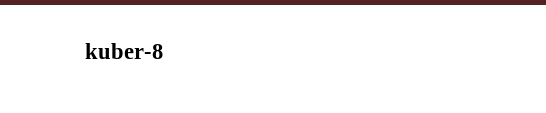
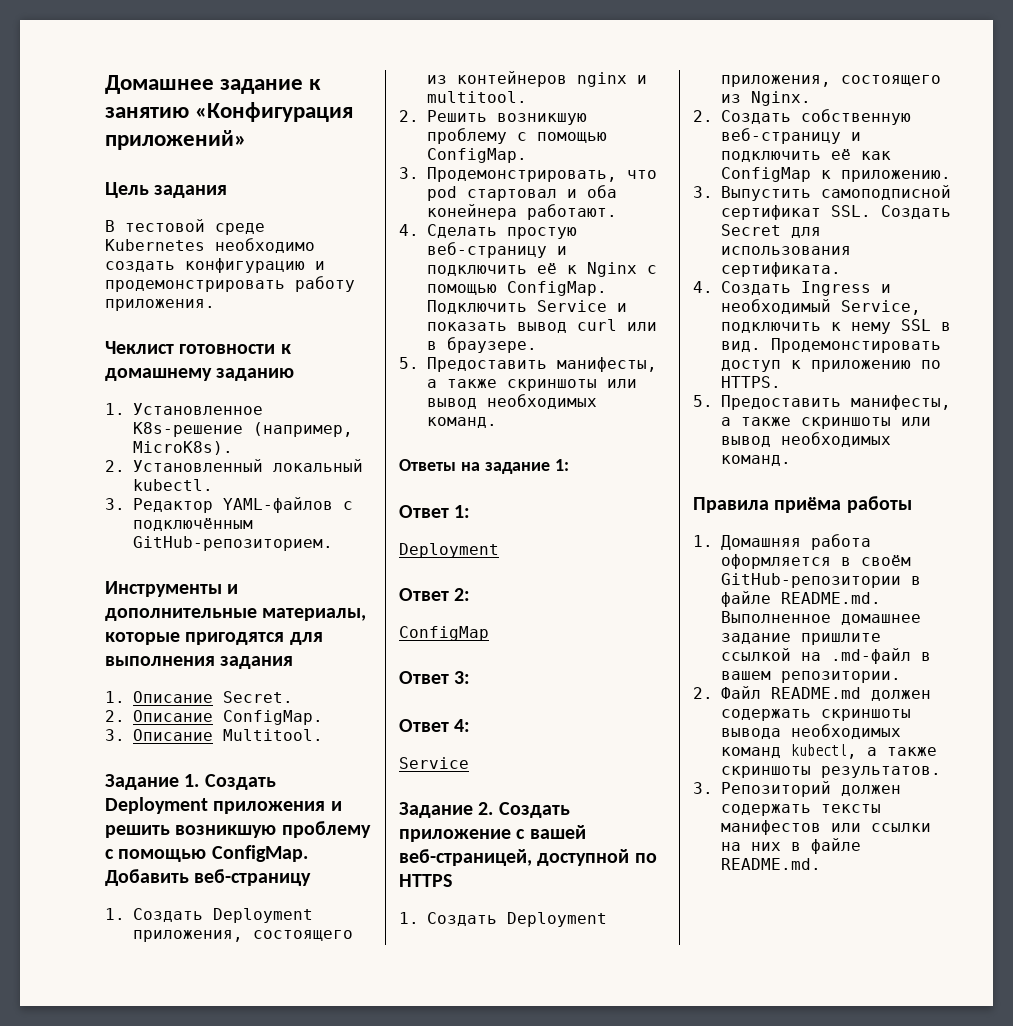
- kuber-8
+ Домашнее задание к занятию «Конфигурация приложений»
+ Цель задания
+ В тестовой среде Kubernetes необходимо создать конфигурацию и продемонстрировать работу приложения.
+ Чеклист готовности к домашнему заданию
+ 1. Установленное K8s-решение (например, MicroK8s).
+ 2. Установленный локальный kubectl.
+ 3. Редактор YAML-файлов с подключённым GitHub-репозиторием.
+ Инструменты и дополнительные материалы, которые пригодятся для выполнения задания
+ 1. Описание Secret.
+ 2. Описание ConfigMap.
+ 3. Описание Multitool.
+ Задание 1. Создать Deployment приложения и решить возникшую проблему с помощью ConfigMap. Добавить веб-страницу
+ 1. Создать Deployment приложения, состоящего из контейнеров nginx и multitool.
+ 2. Решить возникшую проблему с помощью ConfigMap.
+ 3. Продемонстрировать, что pod стартовал и оба конейнера работают.
+ 4. Сделать простую веб-страницу и подключить её к Nginx с помощью ConfigMap. Подключить Service и показать вывод curl или в браузере.
+ 5. Предоставить манифесты, а также скриншоты или вывод необходимых команд.
+ Ответы на задание 1:
+ Ответ 1:
+ Deployment
+ Ответ 2:
+ ConfigMap
+ Ответ 3:
+ Ответ 4:
+ Service
+ Задание 2. Создать приложение с вашей веб-страницей, доступной по HTTPS
+ 1. Создать Deployment приложения, состоящего из Nginx.
+ 2. Создать собственную веб-страницу и подключить её как ConfigMap к приложению.
+ 3. Выпустить самоподписной сертификат SSL. Создать Secret для использования сертификата.
+ 4. Создать Ingress и необходимый Service, подключить к нему SSL в вид. Продемонстировать доступ к приложению по HTTPS.
+ 5. Предоставить манифесты, а также скриншоты или вывод необходимых команд.
+ Правила приёма работы
+ 1. Домашняя работа оформляется в своём GitHub-репозитории в файле README.md. Выполненное домашнее задание пришлите ссылкой на .md-файл в вашем репозитории.
+ 2. Файл README.md должен содержать скриншоты вывода необходимых команд kubectl, а также скриншоты результатов.
+ 3. Репозиторий должен содержать тексты манифестов или ссылки на них в файле README.md.

